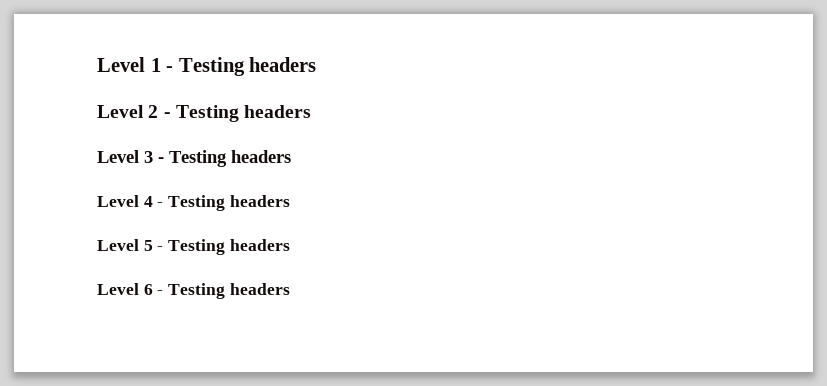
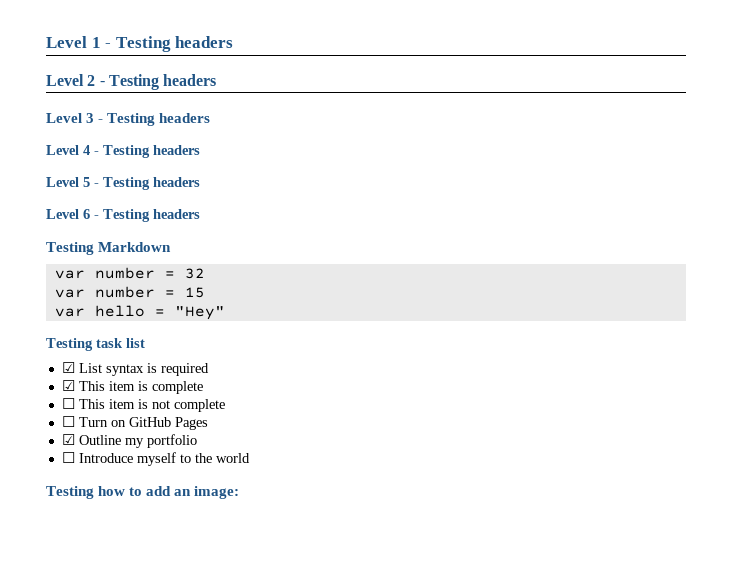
+ Testing Markdown
+ var number = 32
+ var number = 15
+ var hello = "Hey"
+ Testing task list
+ ☑ List syntax is required
+ ☑ This item is complete
+ ☐ This item is not complete
+ ☐ Turn on GitHub Pages
+ ☑ Outline my portfolio
+ ☐ Introduce myself to the world
+ Testing how to add an image:

